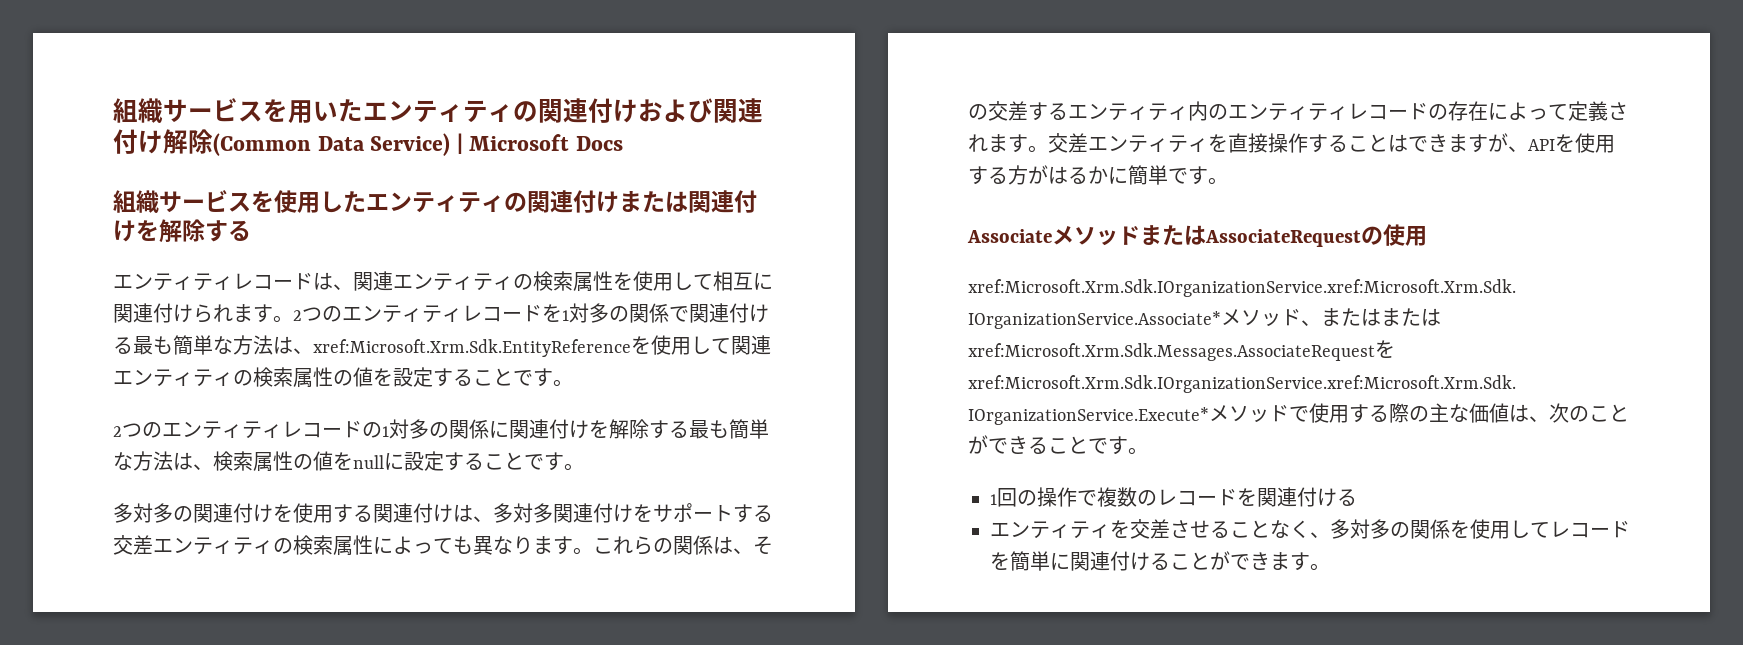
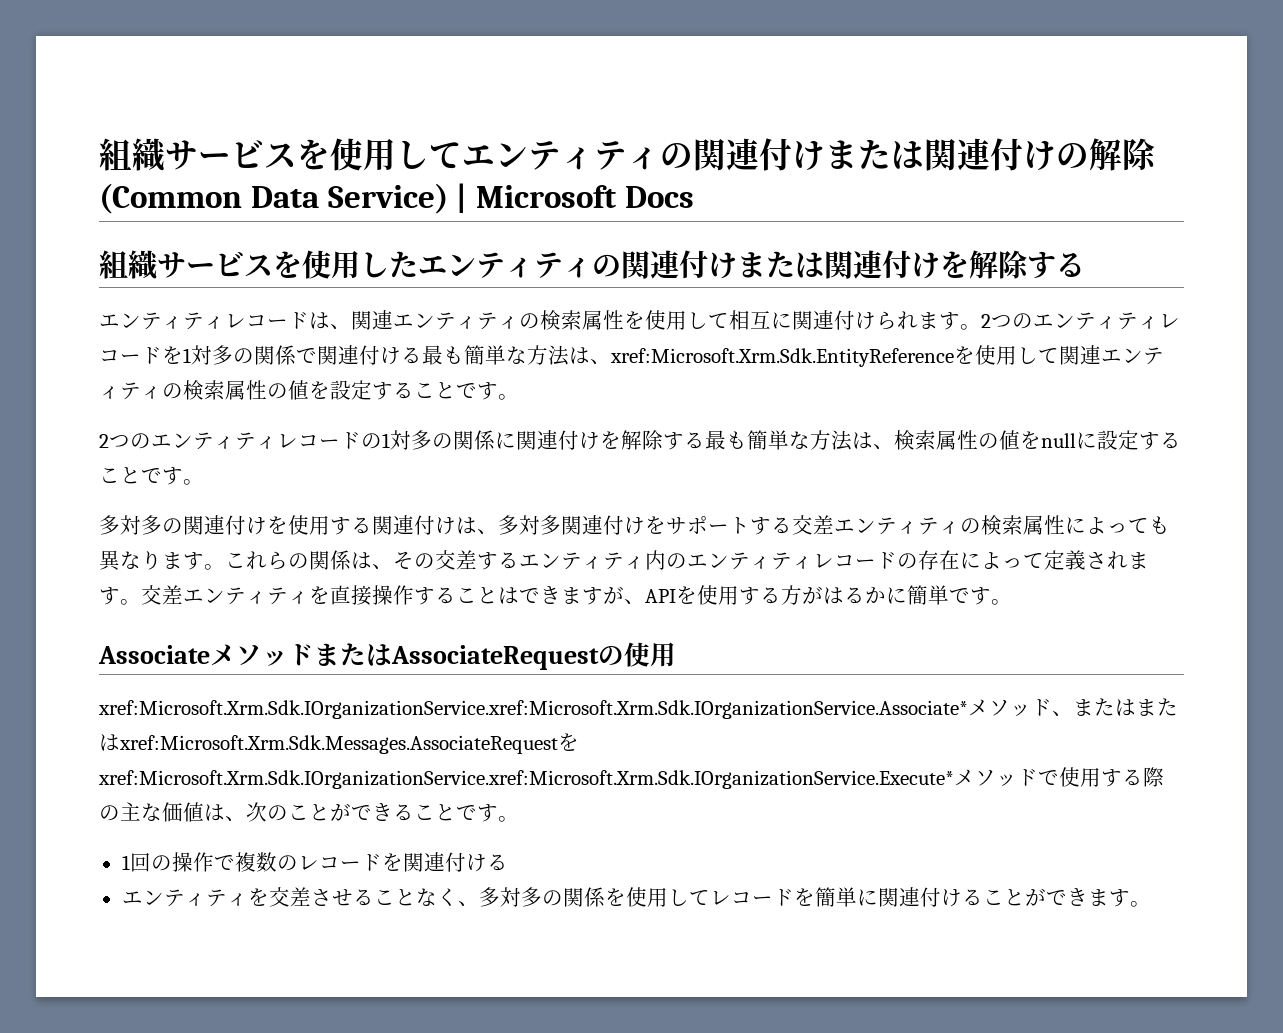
- 組織サービスを用いたエンティティの関連付けおよび関連付け解除(Common Data Service) | Microsoft Docs
+ 組織サービスを使用してエンティティの関連付けまたは関連付けの解除(Common Data Service) | Microsoft Docs

